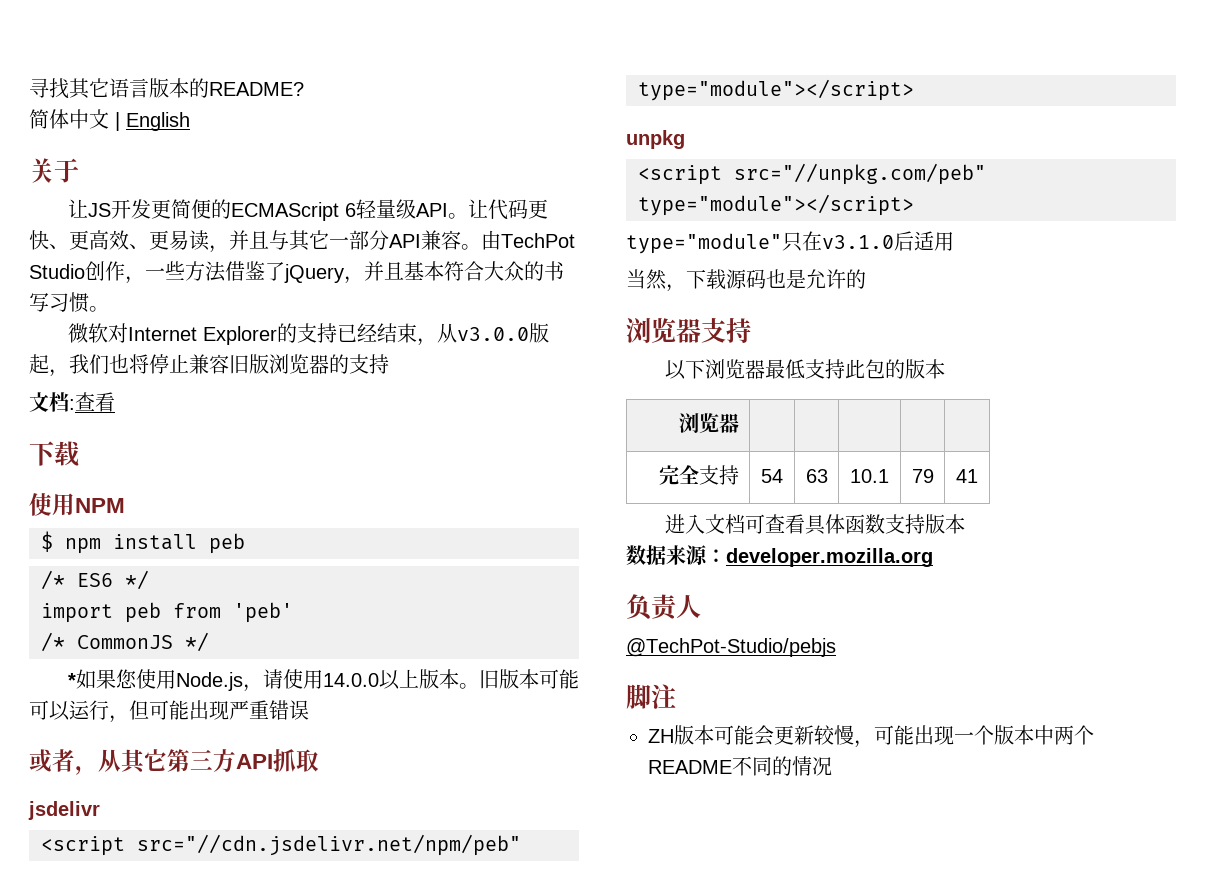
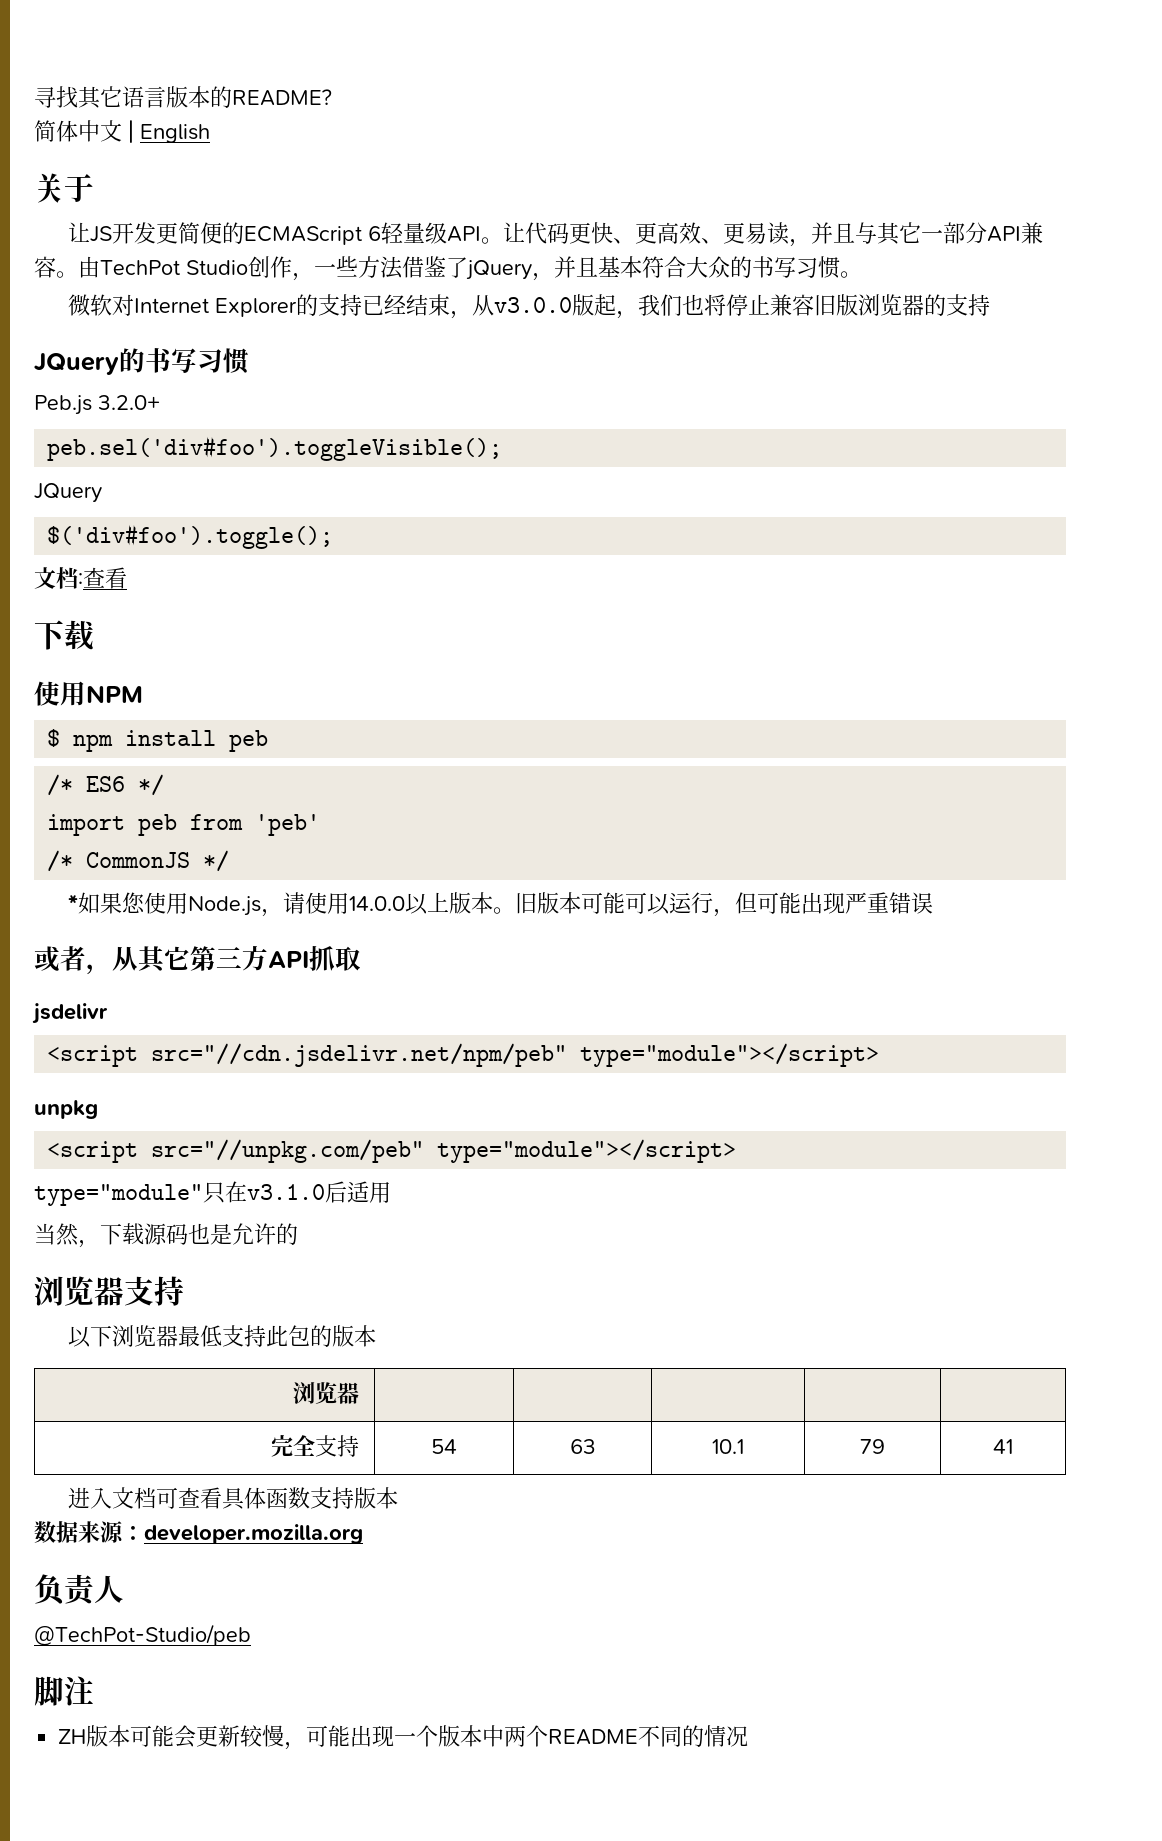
+ JQuery的书写习惯
+ Peb.js 3.2.0+
+ peb.sel('div#foo').toggleVisible();
+ JQuery
+ $('div#foo').toggle();
- @TechPot-Studio/pebjs
+ @TechPot-Studio/peb

